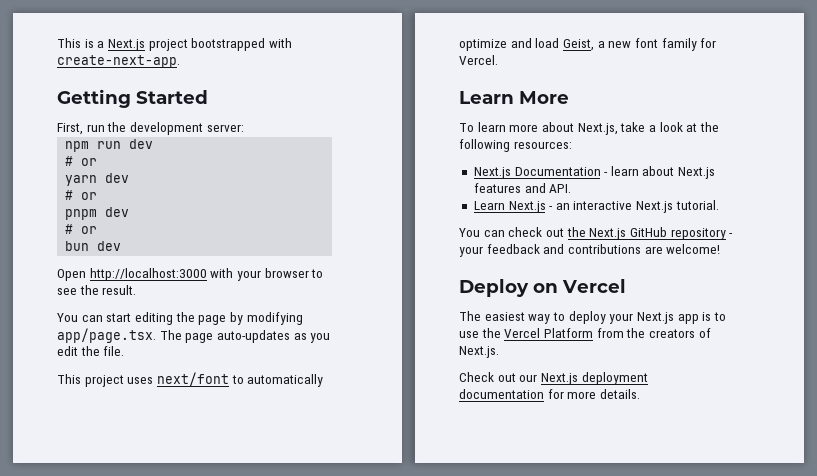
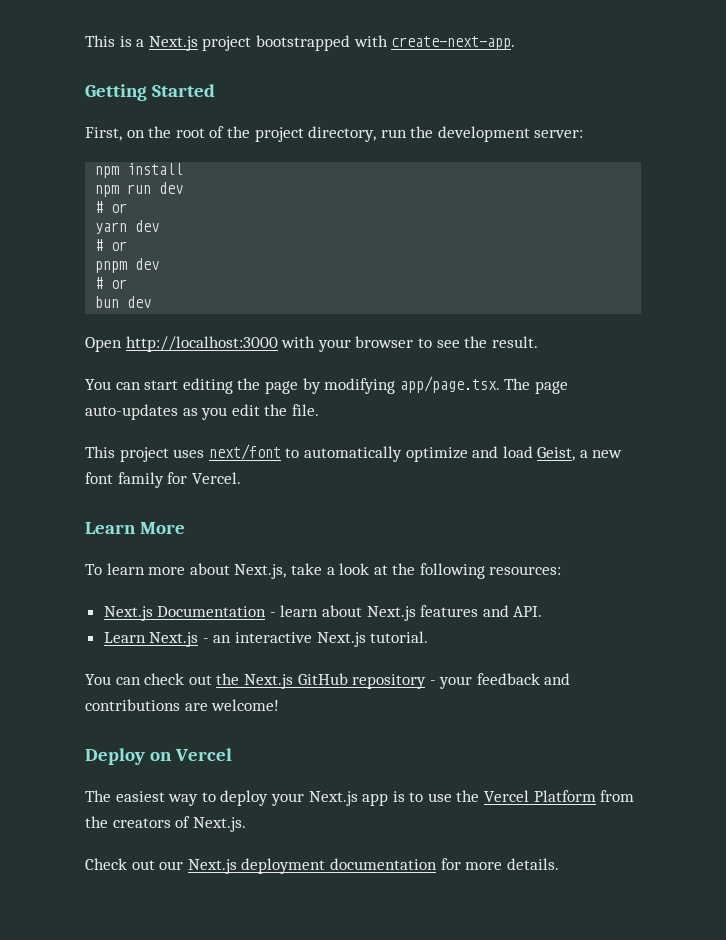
- First, run the development server:
+ First, on the root of the project directory, run the development server:
+ npm install

